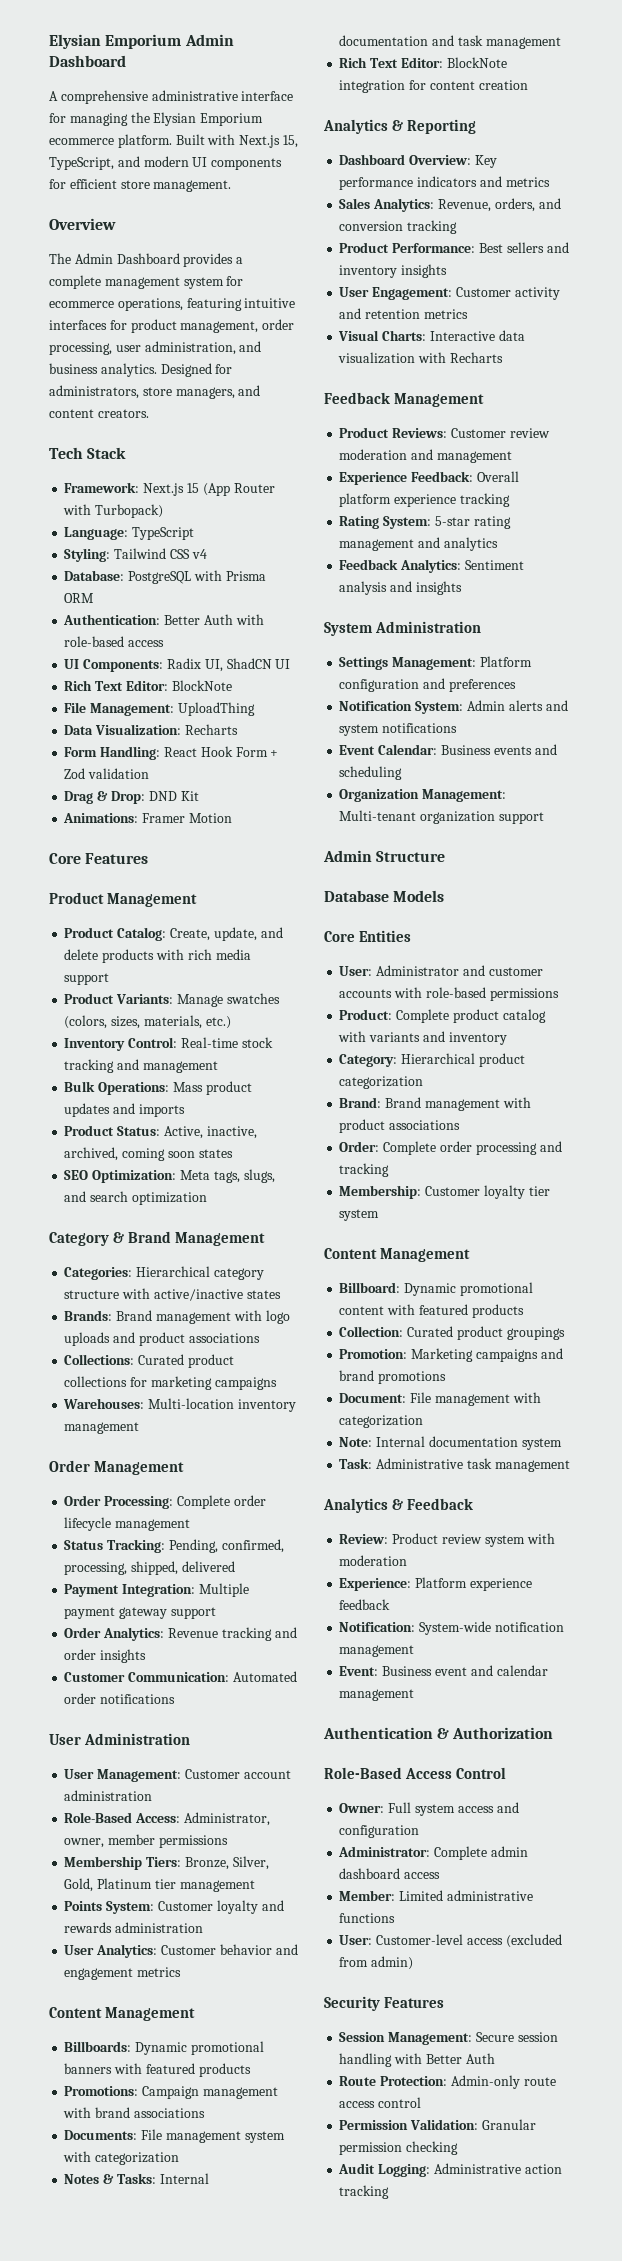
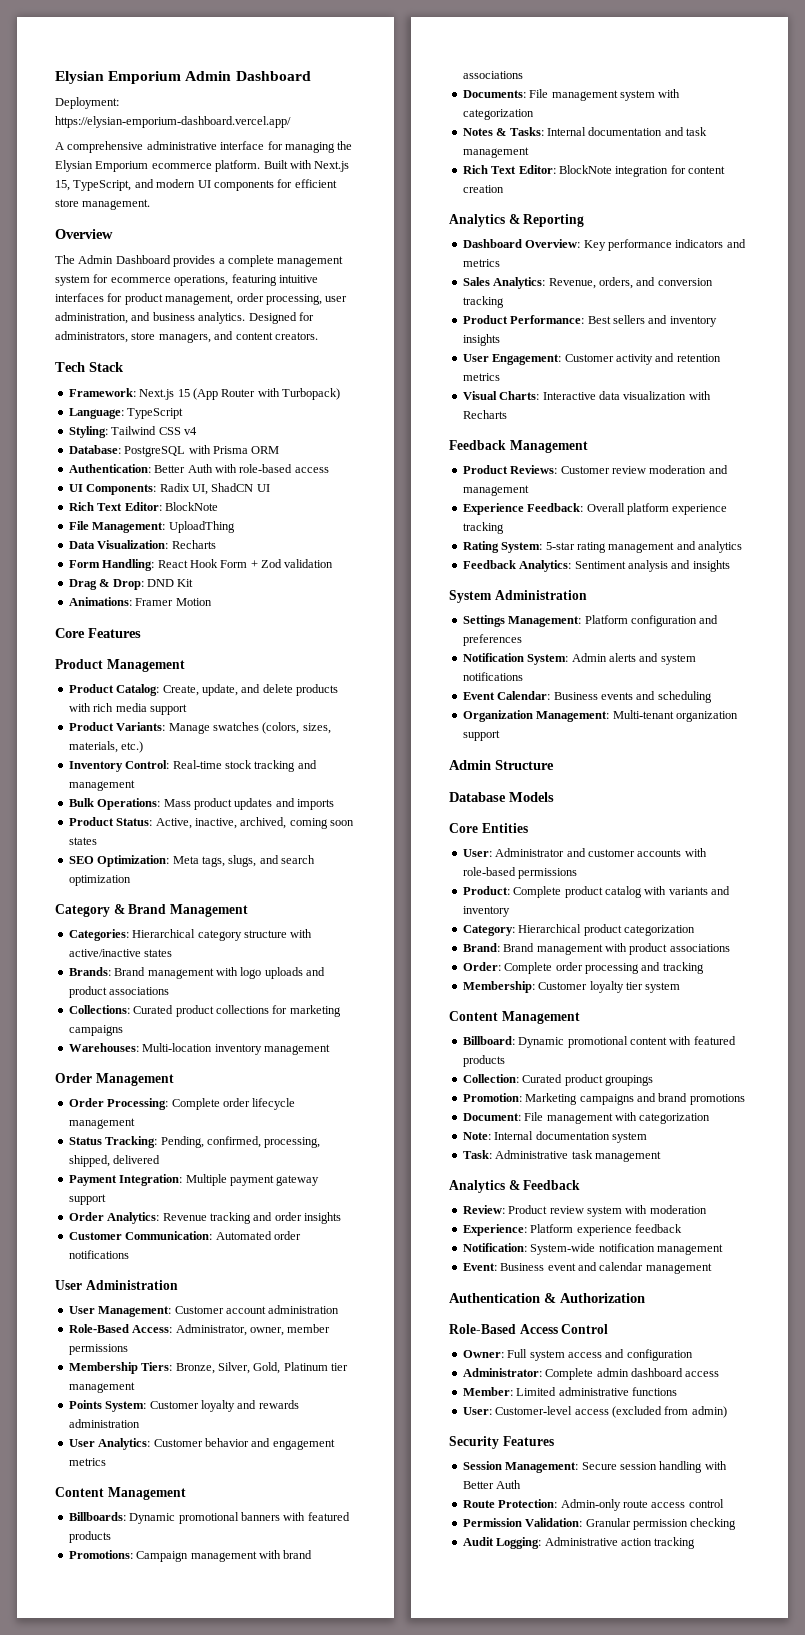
+ Deployment: https://elysian-emporium-dashboard.vercel.app/

